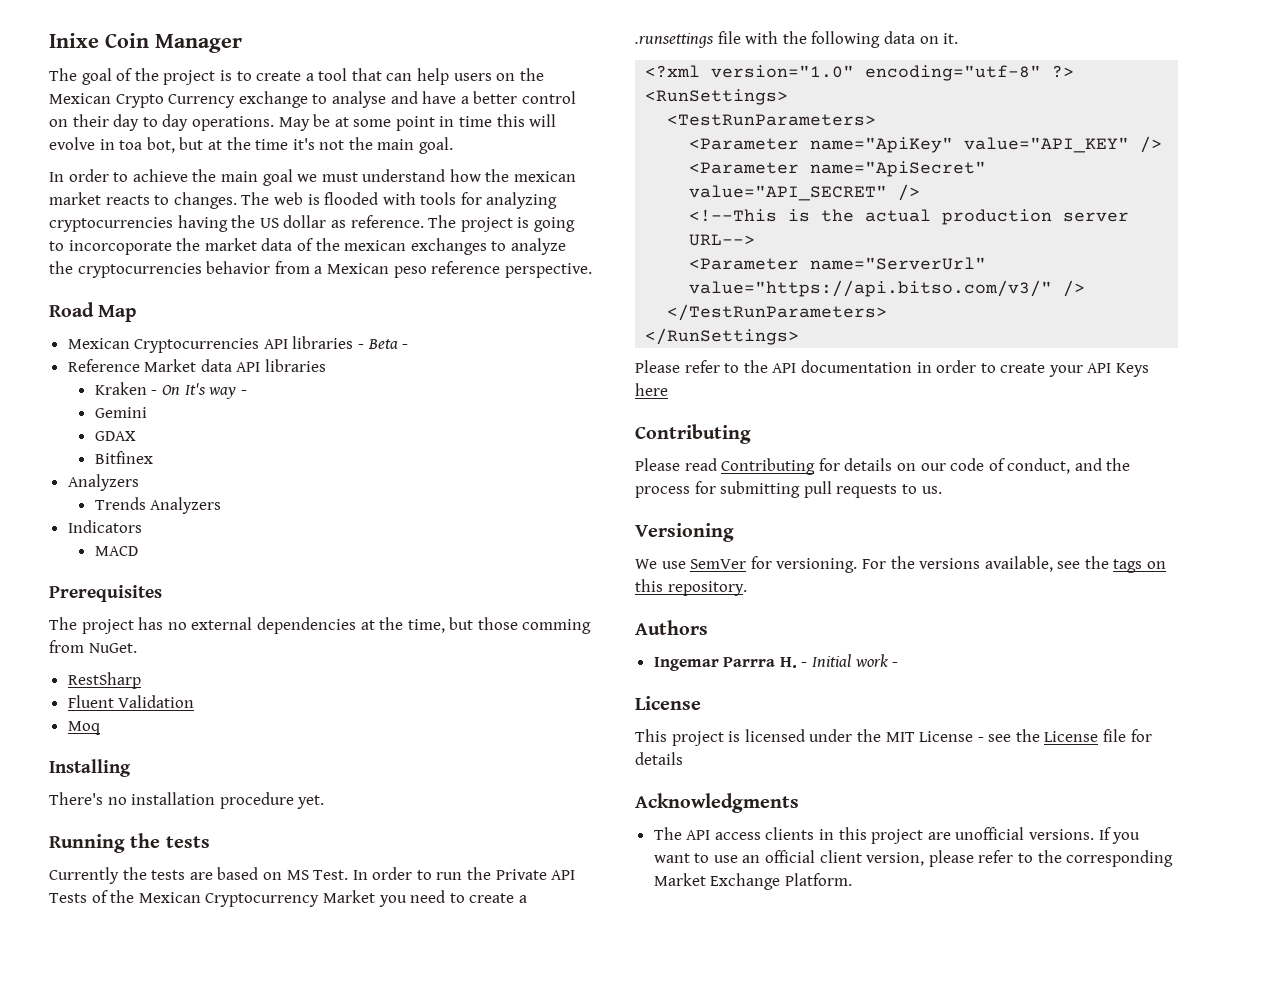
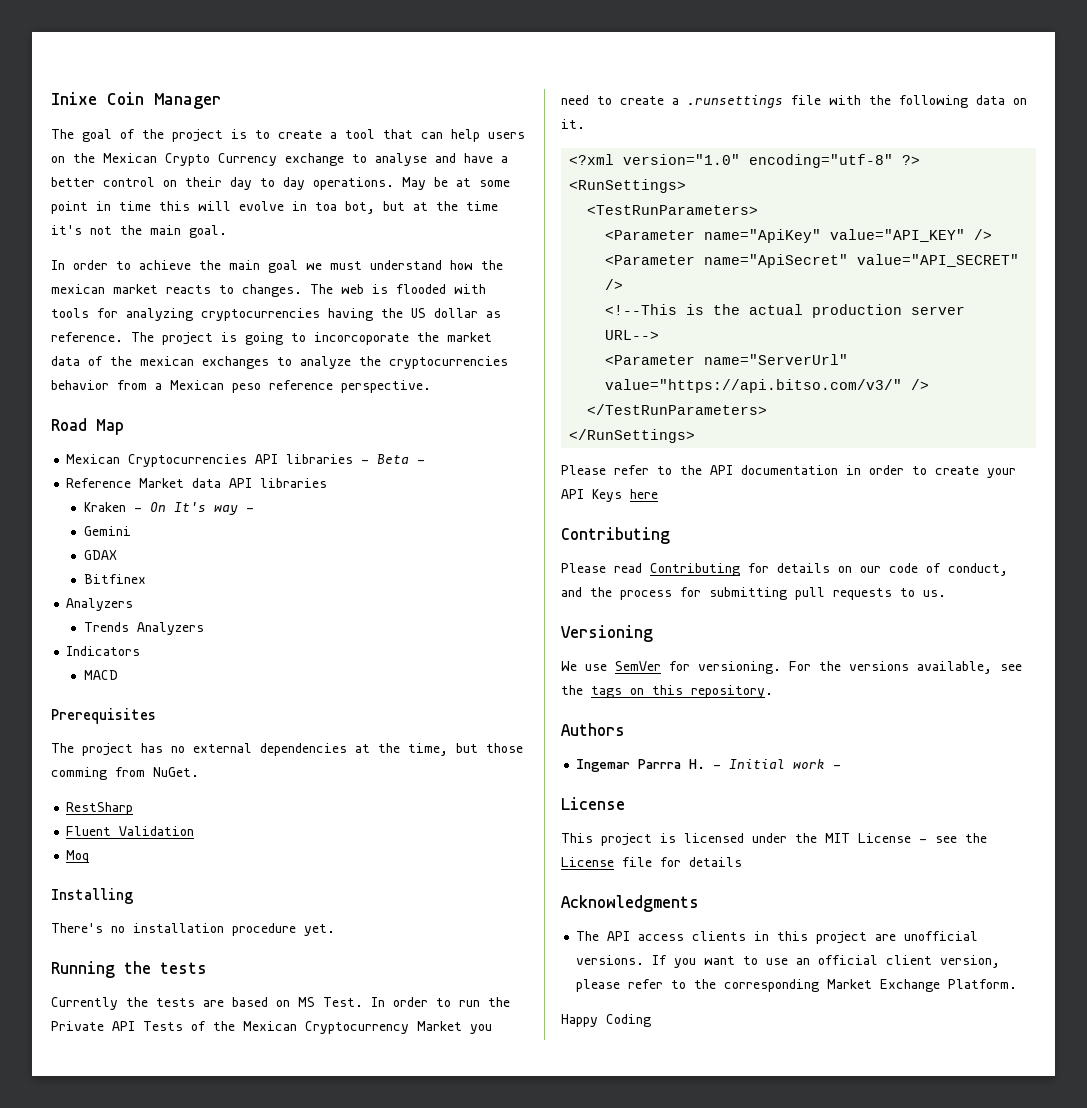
+ Happy Coding

